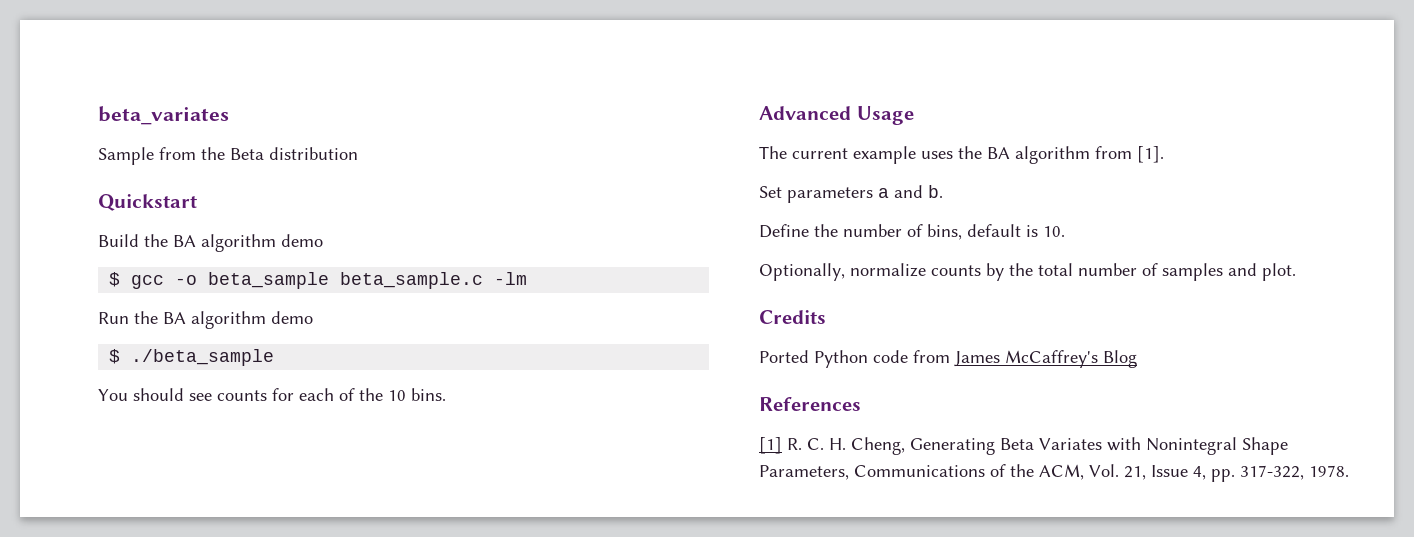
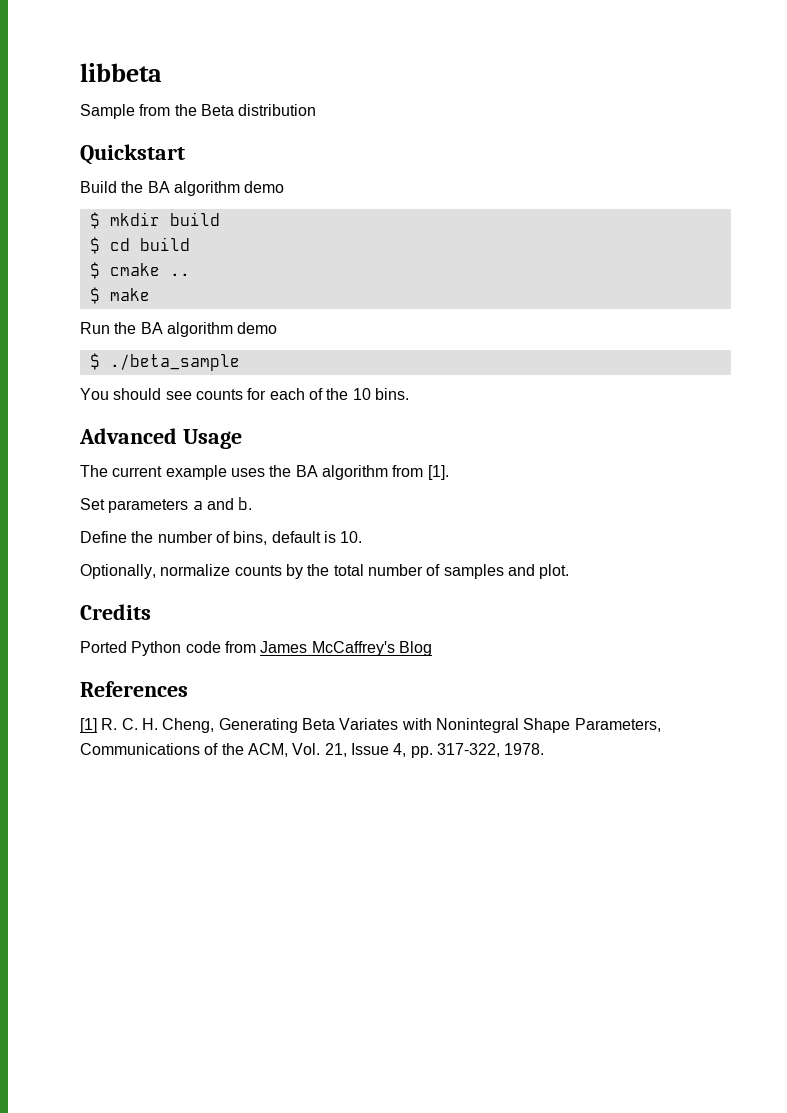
- beta_variates
+ libbeta
- $ gcc -o beta_sample beta_sample.c -lm
+ $ mkdir build
+ $ cd build
+ $ cmake ..
+ $ make

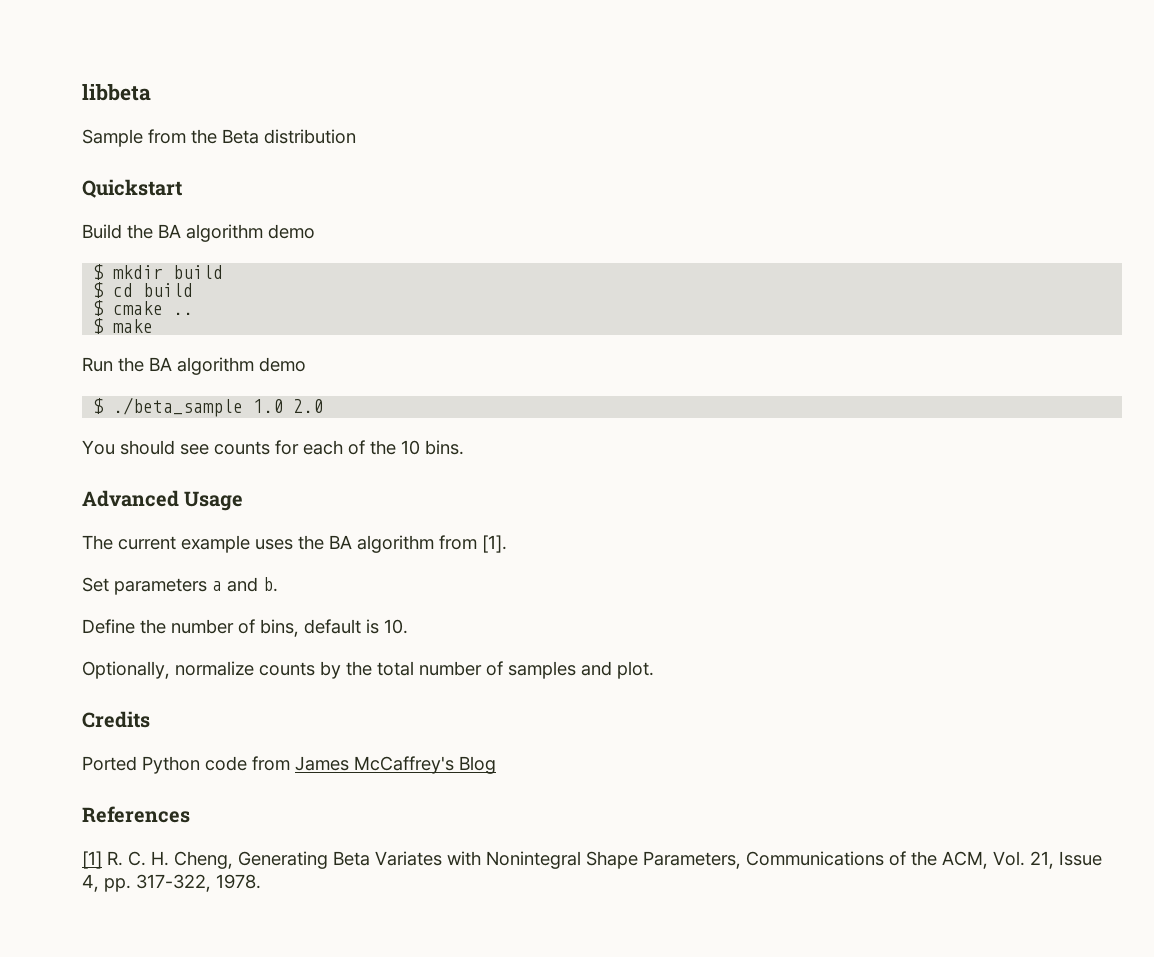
- $ ./beta_sample
+ $ ./beta_sample 1.0 2.0

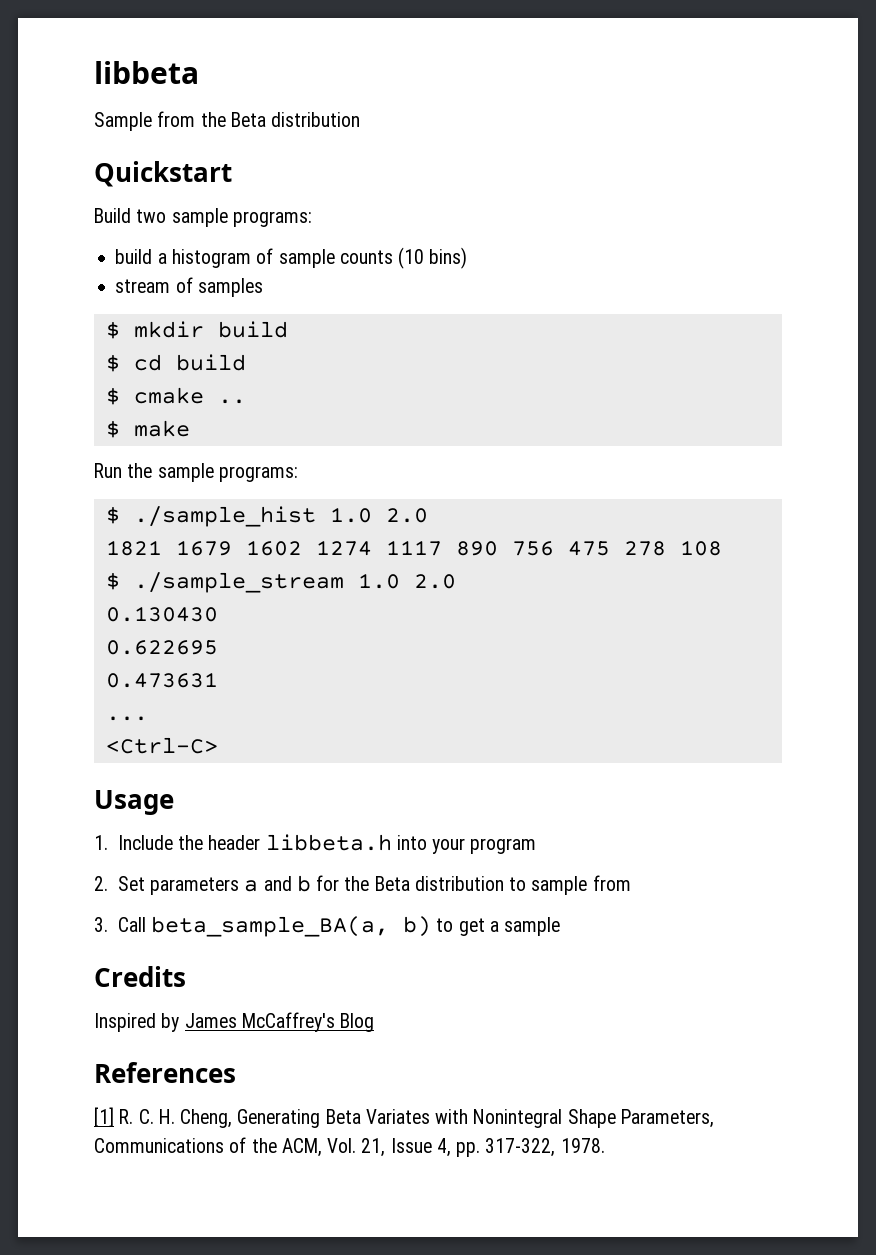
- Build the BA algorithm demo
+ Build two sample programs:
+ build a histogram of sample counts (10 bins)
+ stream of samples
- Run the BA algorithm demo
- $ ./beta_sample 1.0 2.0
- You should see counts for each of the 10 bins.
- Advanced Usage
- The current example uses the BA algorithm from [1].
- Set parameters a and b.
- Define the number of bins, default is 10.
- Optionally, normalize counts by the total number of samples and plot.
+ Run the sample programs:
+ $ ./sample_hist 1.0 2.0
+ 1821 1679 1602 1274 1117 890 756 475 278 108
+ $ ./sample_stream 1.0 2.0
+ 0.130430
+ 0.622695
+ 0.473631
+ ...
+ <Ctrl-C>
+ Usage
+ 1. Include the header libbeta.h into your program
+ 2. Set parameters a and b for the Beta distribution to sample from
+ 3. Call beta_sample_BA(a, b) to get a sample
  Credits
- Ported Python code from James McCaffrey's Blog
+ Inspired by James McCaffrey's Blog

